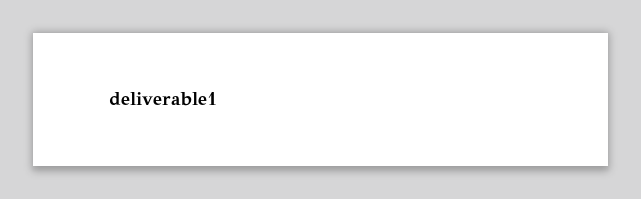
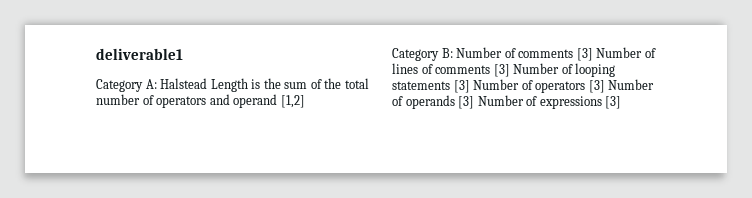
+ Category A: Halstead Length is the sum of the total number of operators and operand [1,2]
+ Category B: Number of comments [3] Number of lines of comments [3] Number of looping statements [3] Number of operators [3] Number of operands [3] Number of expressions [3]

